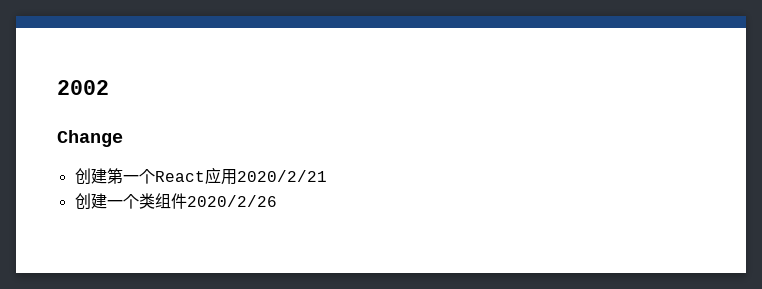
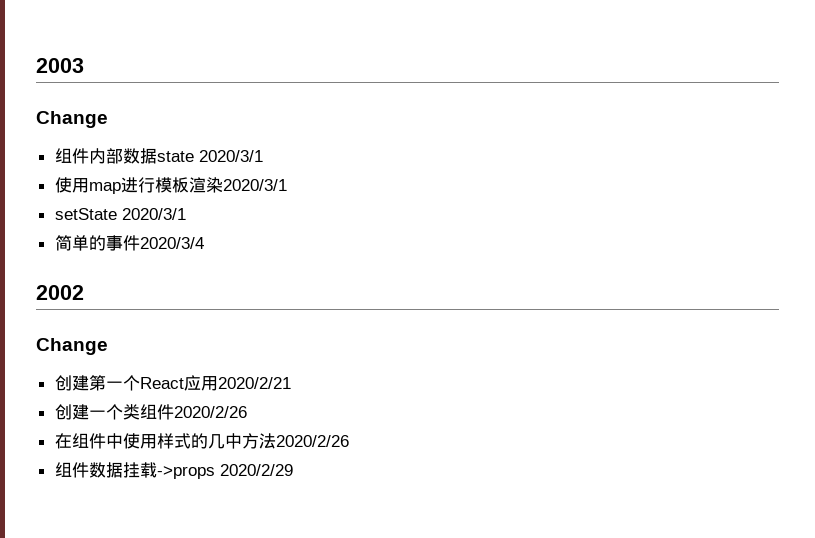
+ 2003
+ Change
+ 组件内部数据state 2020/3/1
+ 使用map进行模板渲染2020/3/1
+ setState 2020/3/1
+ 简单的事件2020/3/4
+ 在组件中使用样式的几中方法2020/2/26
+ 组件数据挂载->props 2020/2/29

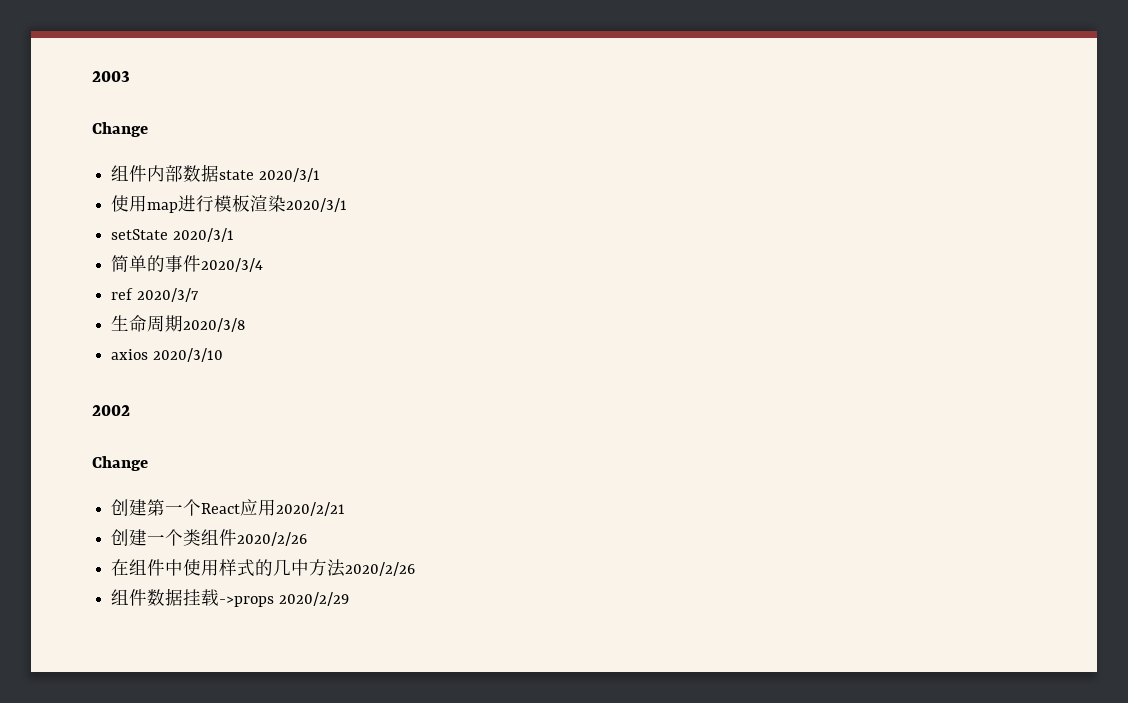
+ ref 2020/3/7
+ 生命周期2020/3/8
+ axios 2020/3/10

